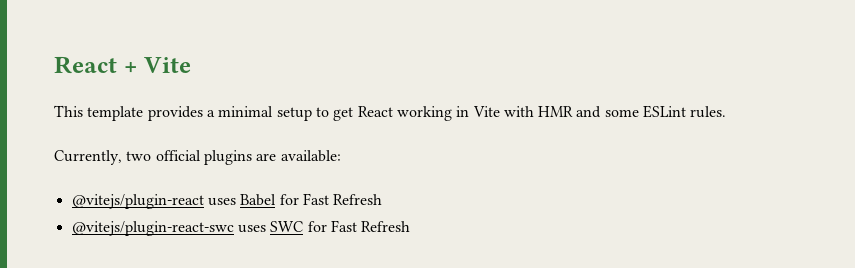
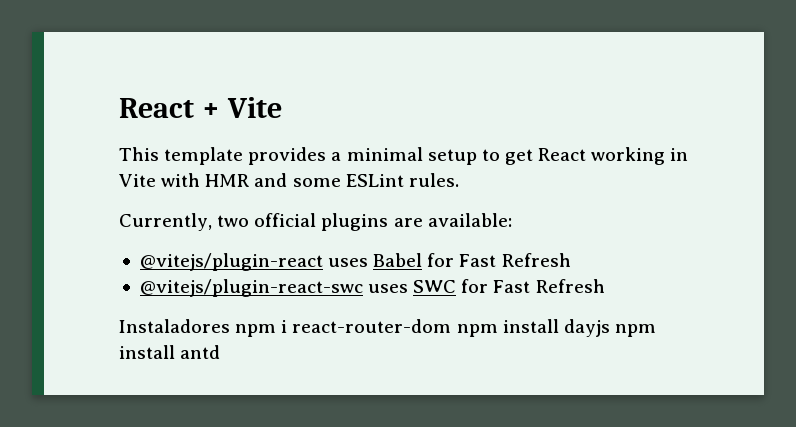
+ Instaladores npm i react-router-dom npm install dayjs npm install antd

